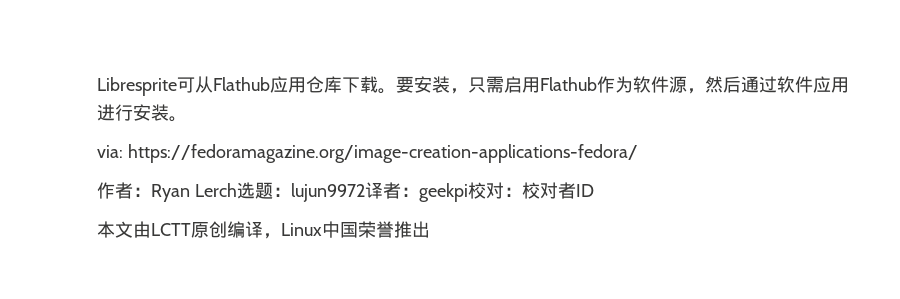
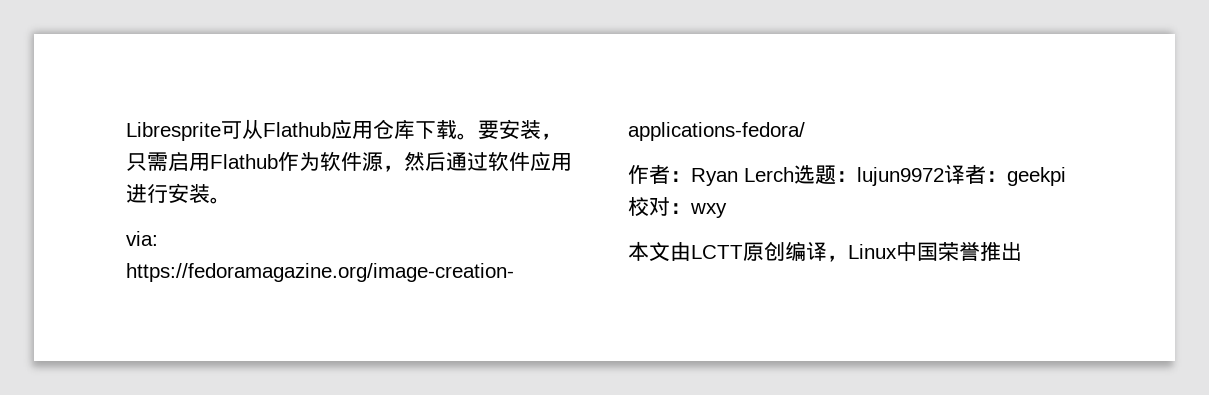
- 作者：Ryan Lerch选题：lujun9972译者：geekpi校对：校对者ID
+ 作者：Ryan Lerch选题：lujun9972译者：geekpi校对：wxy

